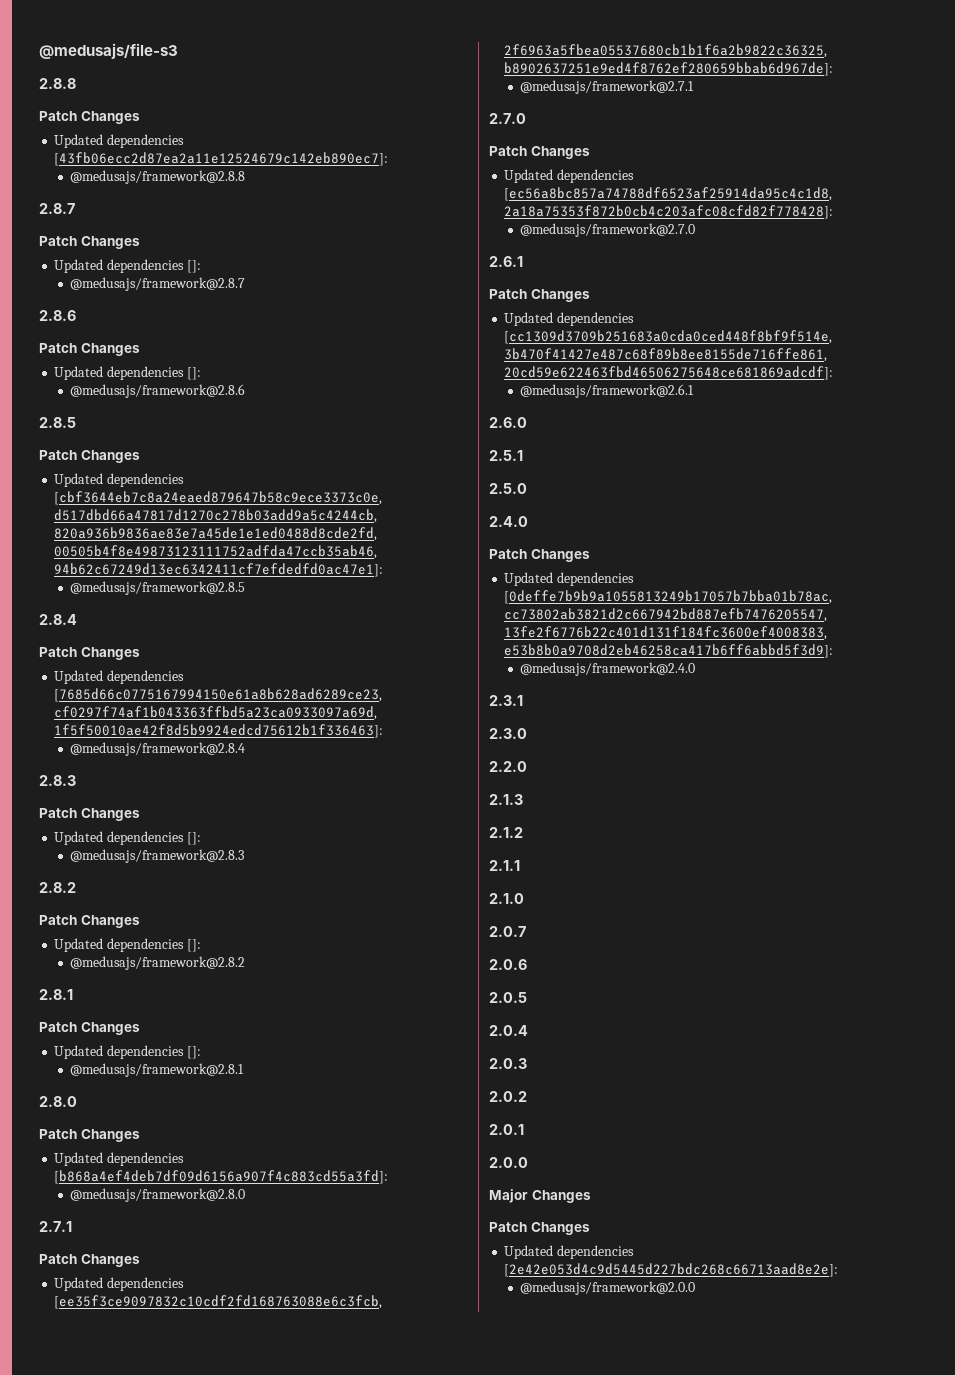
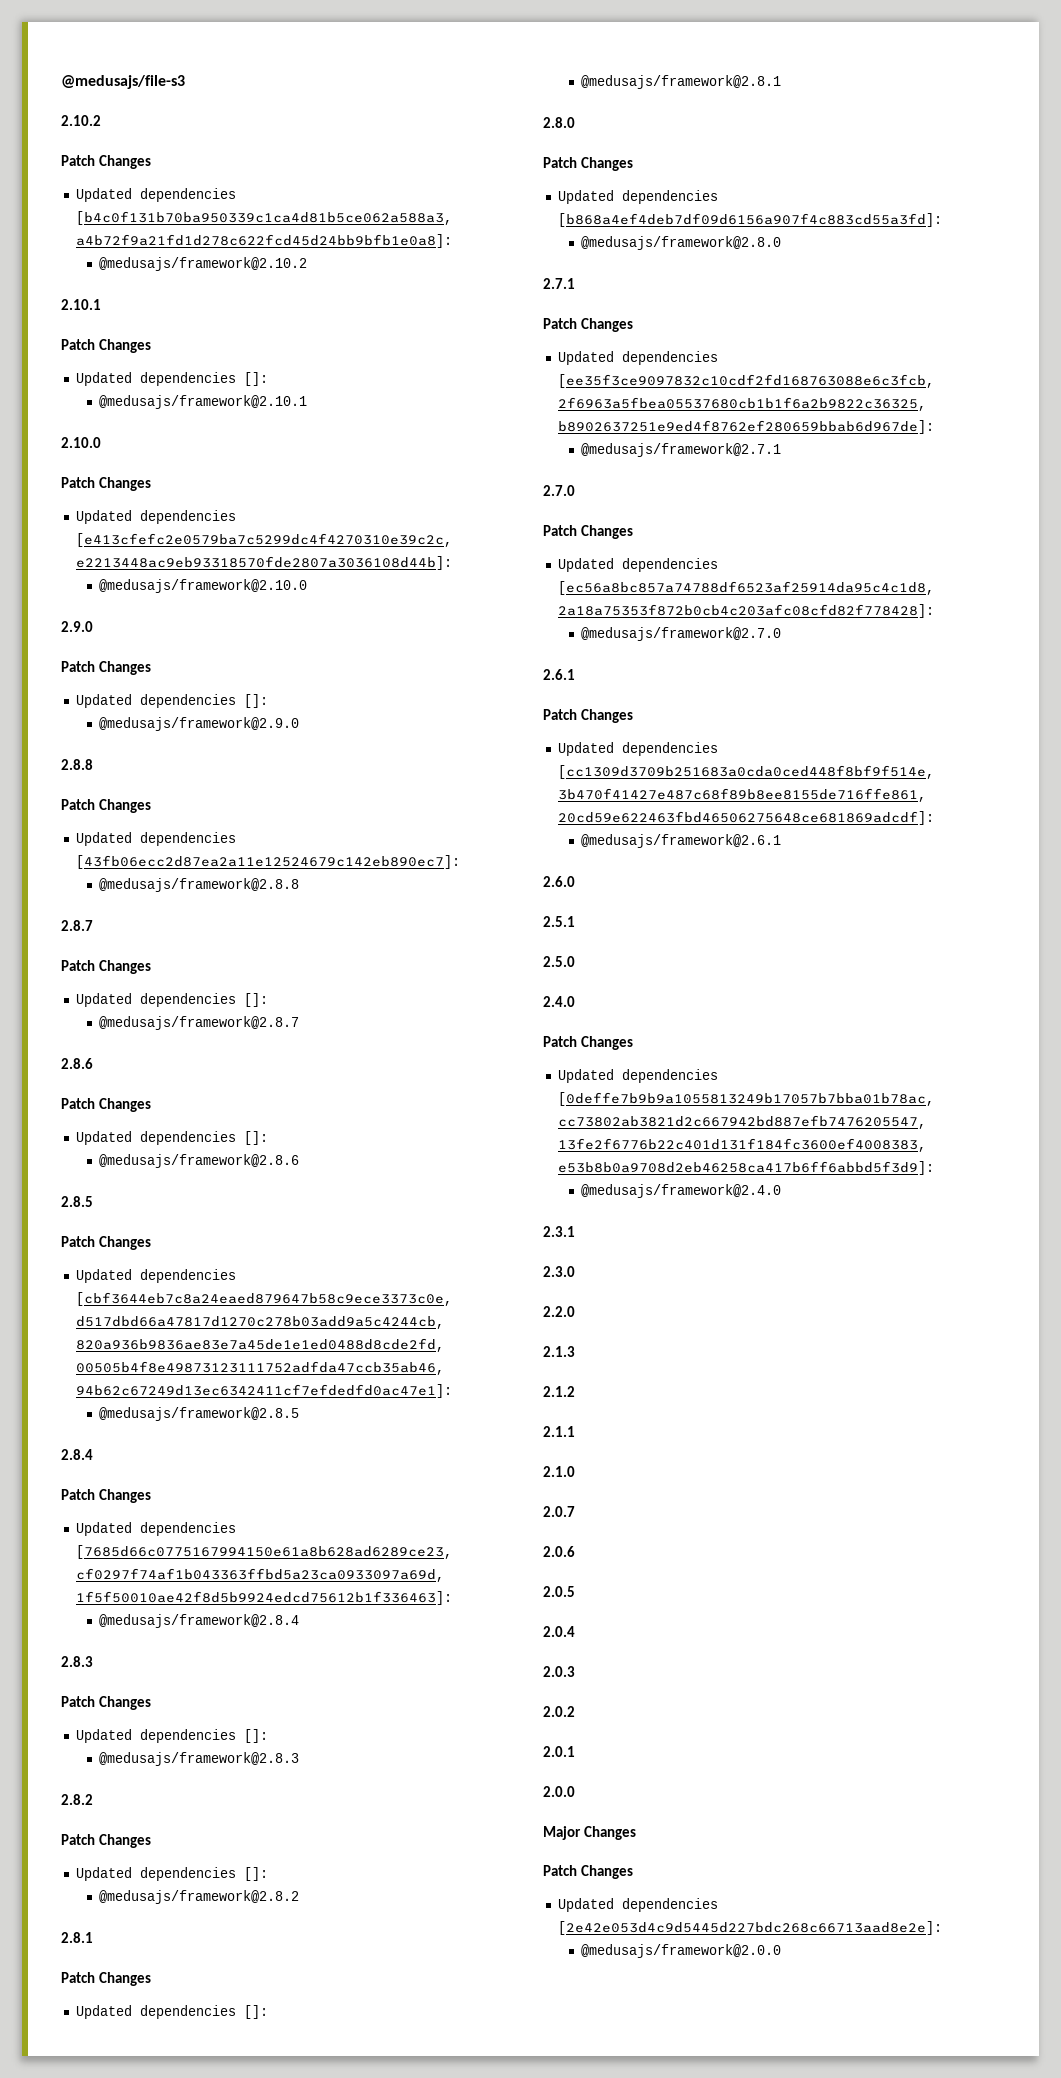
+ 2.10.2
+ Patch Changes
+ Updated dependencies [b4c0f131b70ba950339c1ca4d81b5ce062a588a3, a4b72f9a21fd1d278c622fcd45d24bb9bfb1e0a8]:
+ @medusajs/framework@2.10.2
+ 2.10.1
+ Patch Changes
+ Updated dependencies []:
+ @medusajs/framework@2.10.1
+ 2.10.0
+ Patch Changes
+ Updated dependencies [e413cfefc2e0579ba7c5299dc4f4270310e39c2c, e2213448ac9eb93318570fde2807a3036108d44b]:
+ @medusajs/framework@2.10.0
+ 2.9.0
+ Patch Changes
+ Updated dependencies []:
+ @medusajs/framework@2.9.0

